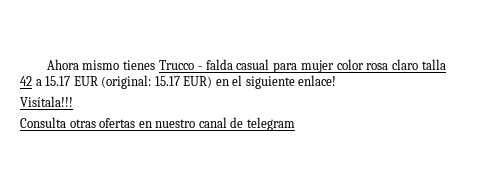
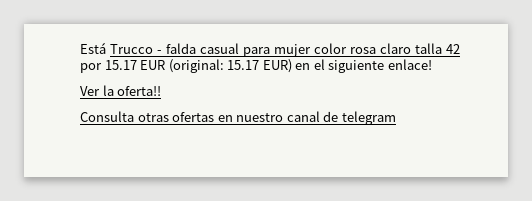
- Ahora mismo tienes Trucco - falda casual para mujer color rosa claro talla 42 a 15.17 EUR (original: 15.17 EUR) en el siguiente enlace!
+ Está Trucco - falda casual para mujer color rosa claro talla 42 por 15.17 EUR (original: 15.17 EUR) en el siguiente enlace!
- Visítala!!!
+ Ver la oferta!!

